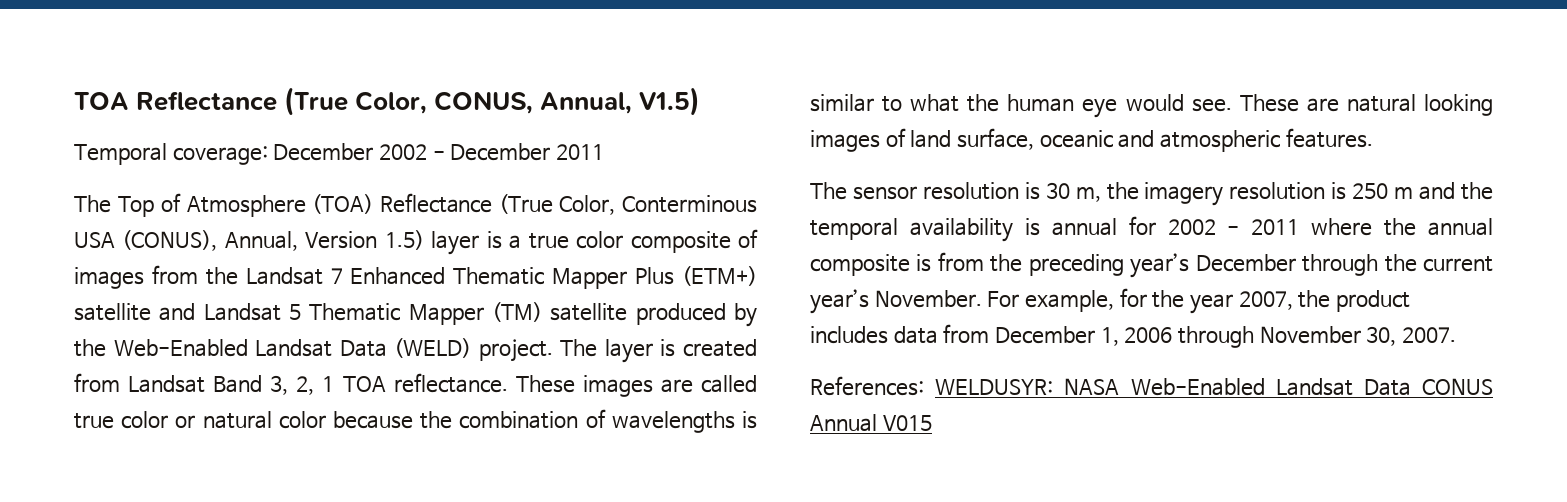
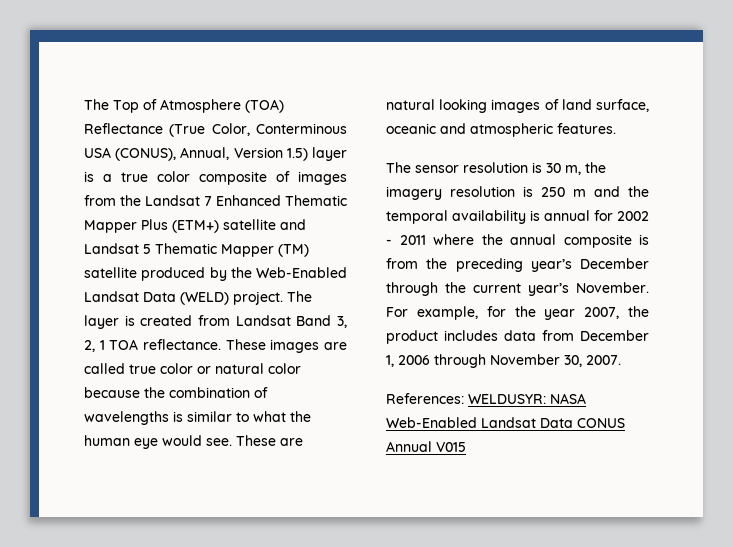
- TOA Reflectance (True Color, CONUS, Annual, V1.5)
- Temporal coverage: December 2002 - December 2011

